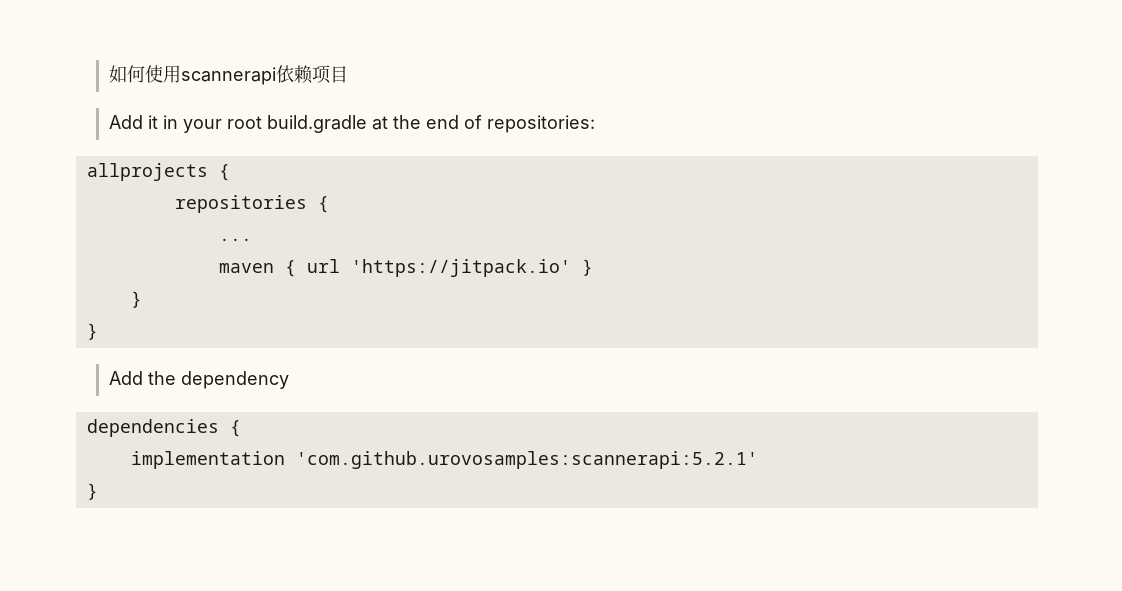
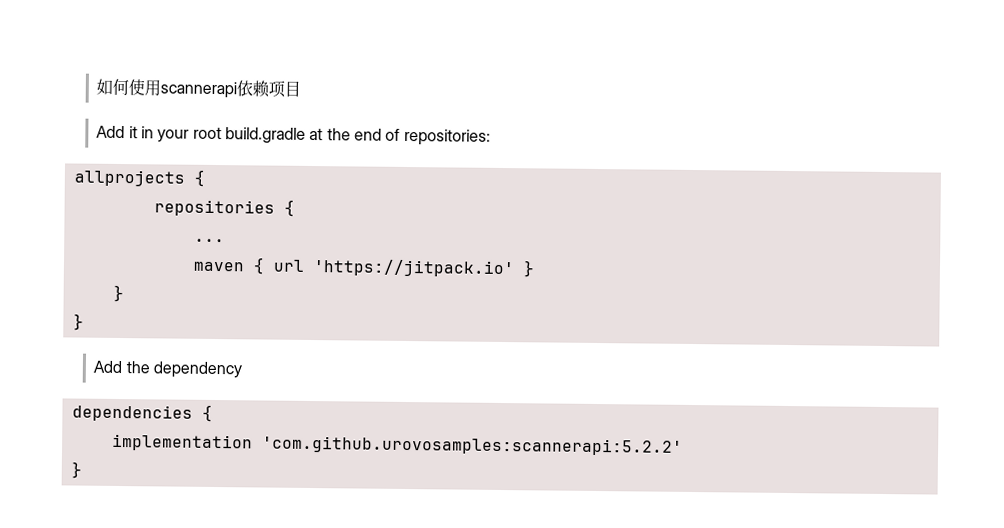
- implementation 'com.github.urovosamples:scannerapi:5.2.1'
+ implementation 'com.github.urovosamples:scannerapi:5.2.2'

